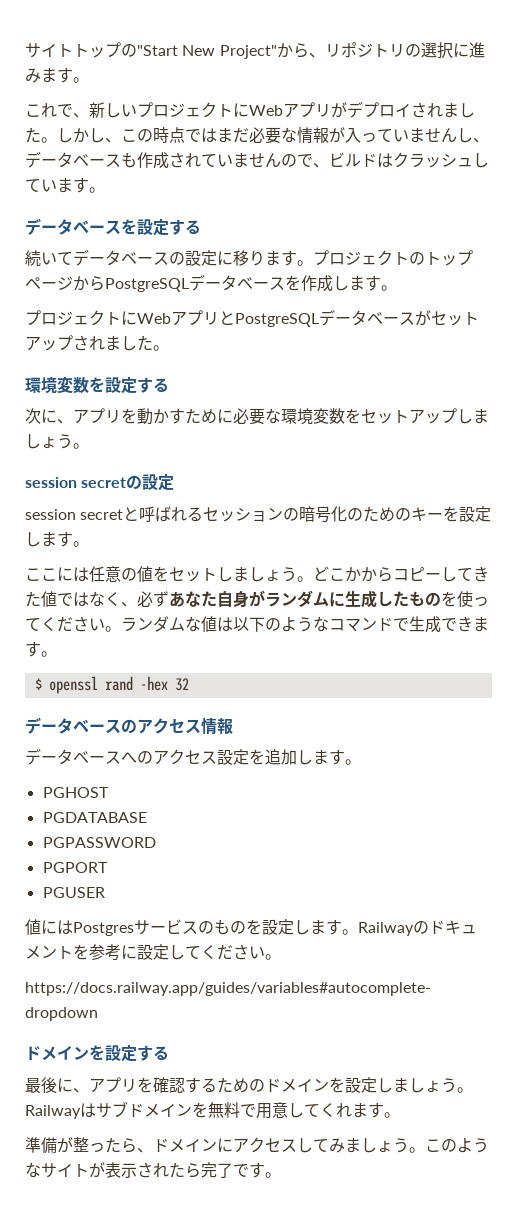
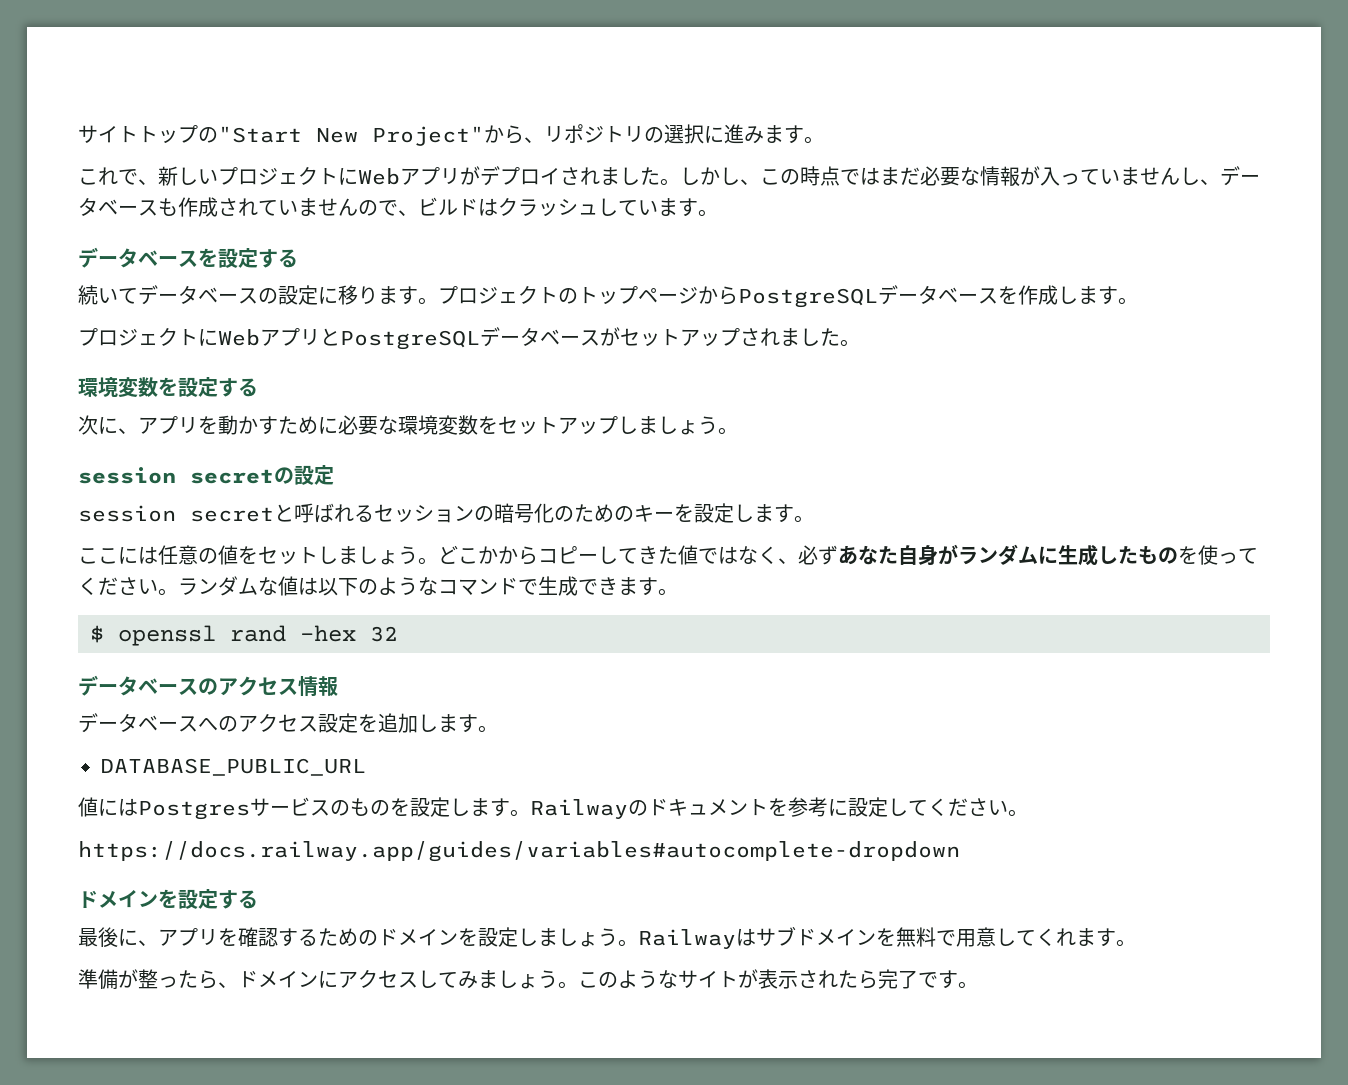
- PGHOST
- PGDATABASE
- PGPASSWORD
- PGPORT
- PGUSER
+ DATABASE_PUBLIC_URL

